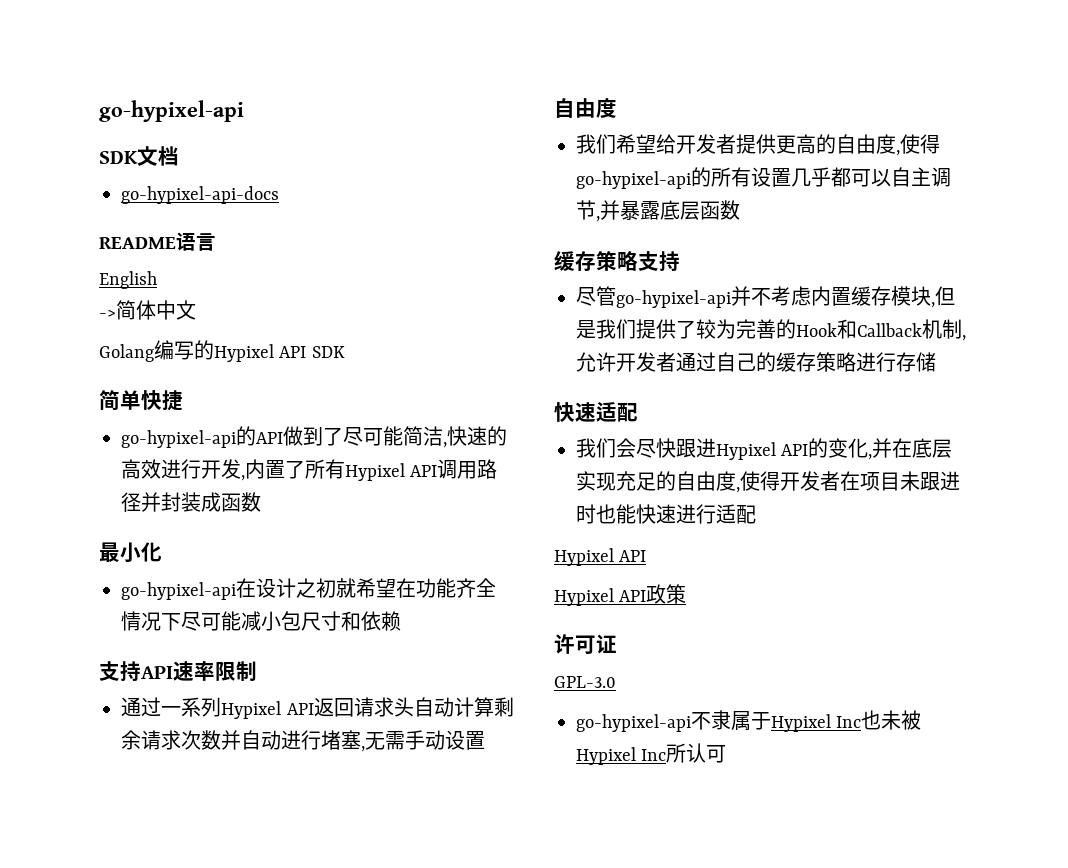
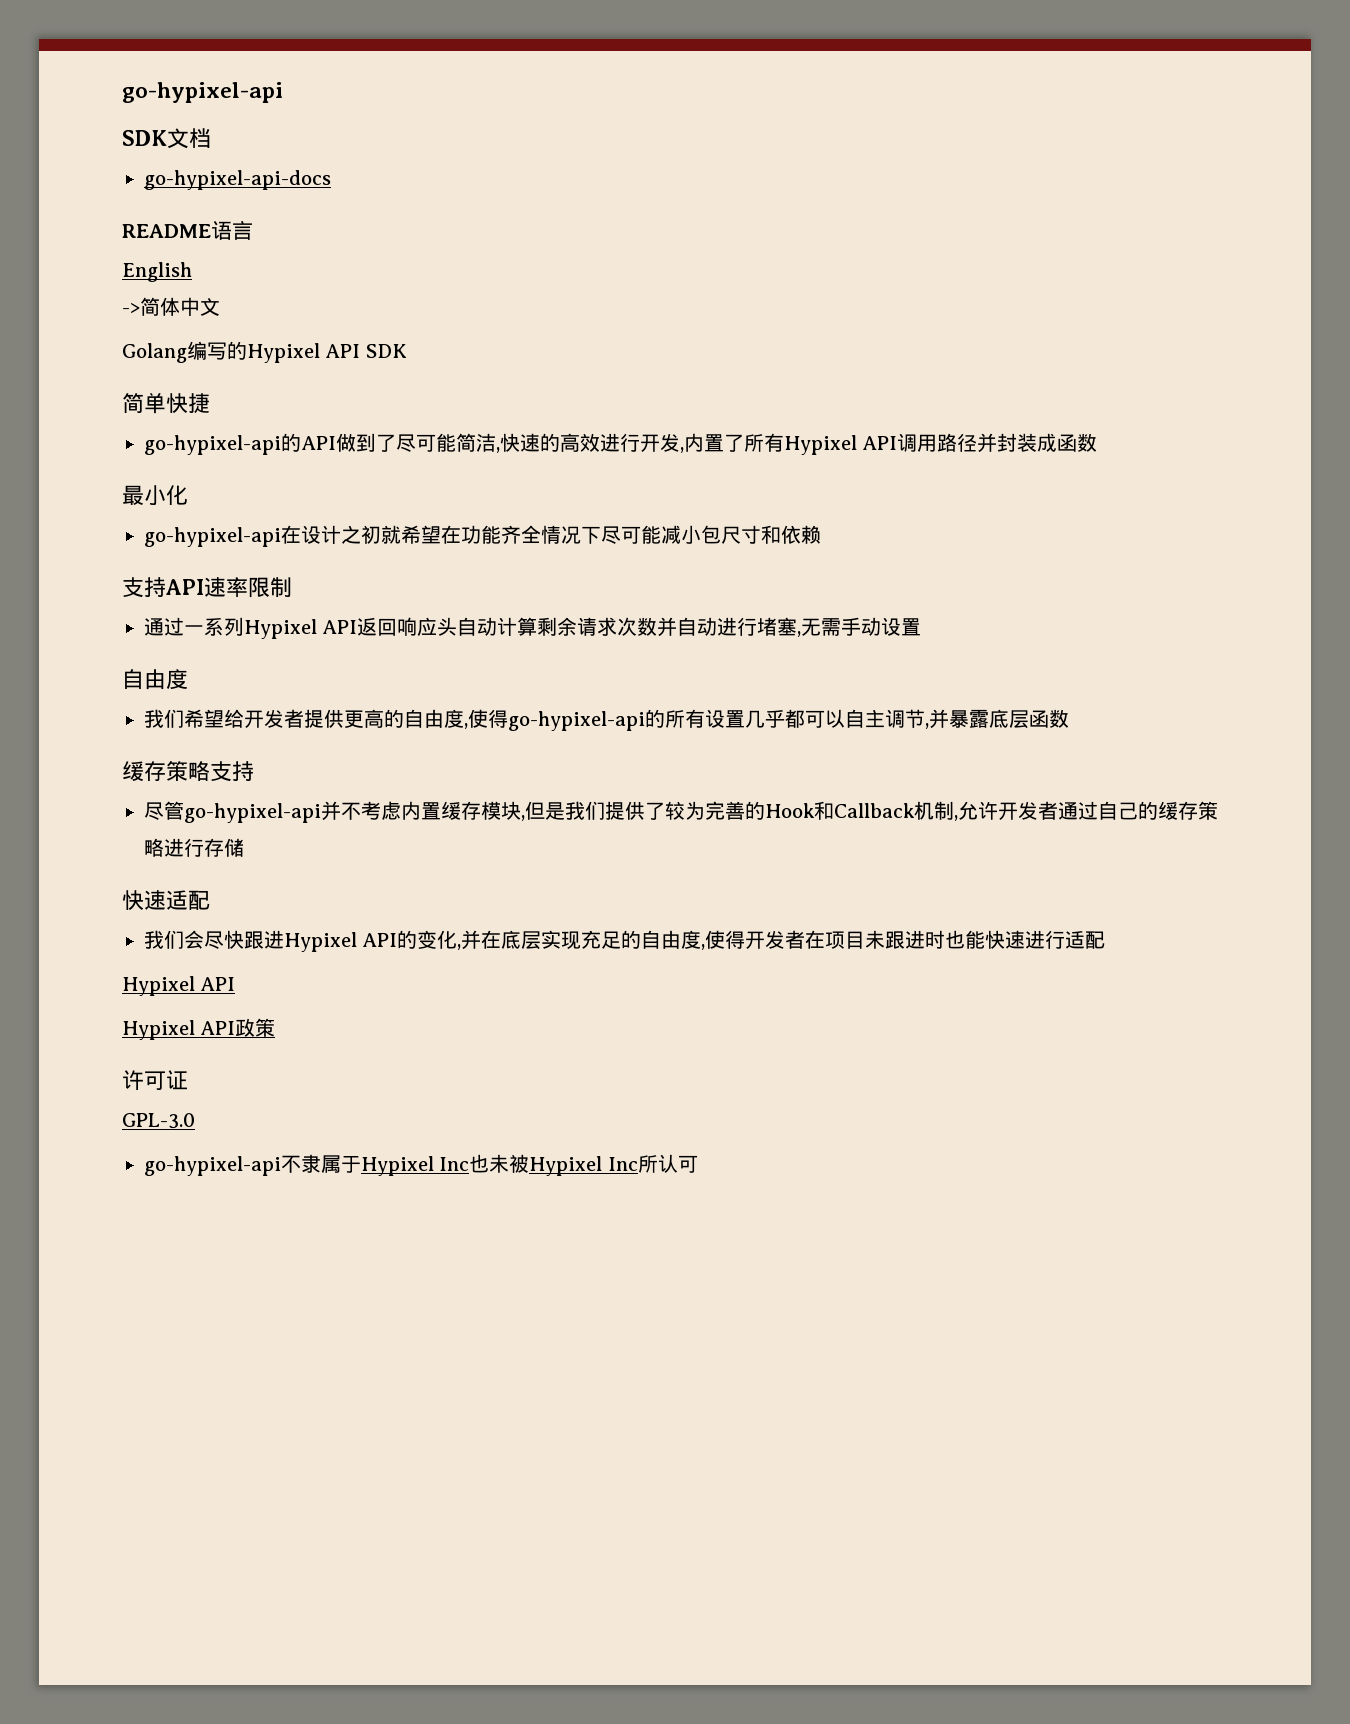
- 通过一系列Hypixel API返回请求头自动计算剩余请求次数并自动进行堵塞,无需手动设置
+ 通过一系列Hypixel API返回响应头自动计算剩余请求次数并自动进行堵塞,无需手动设置

